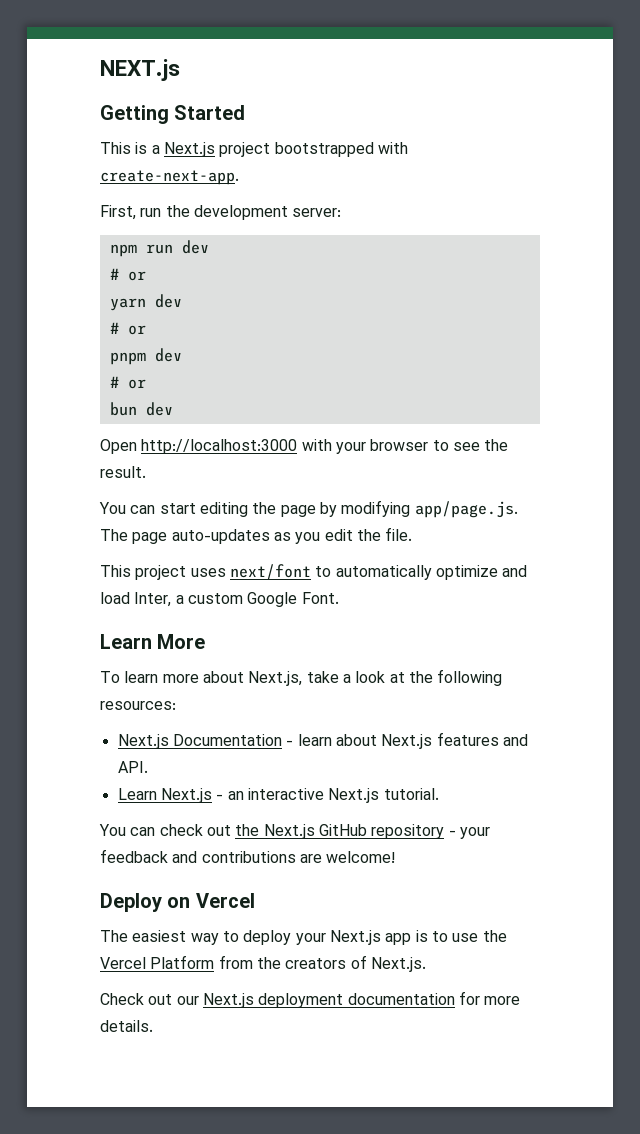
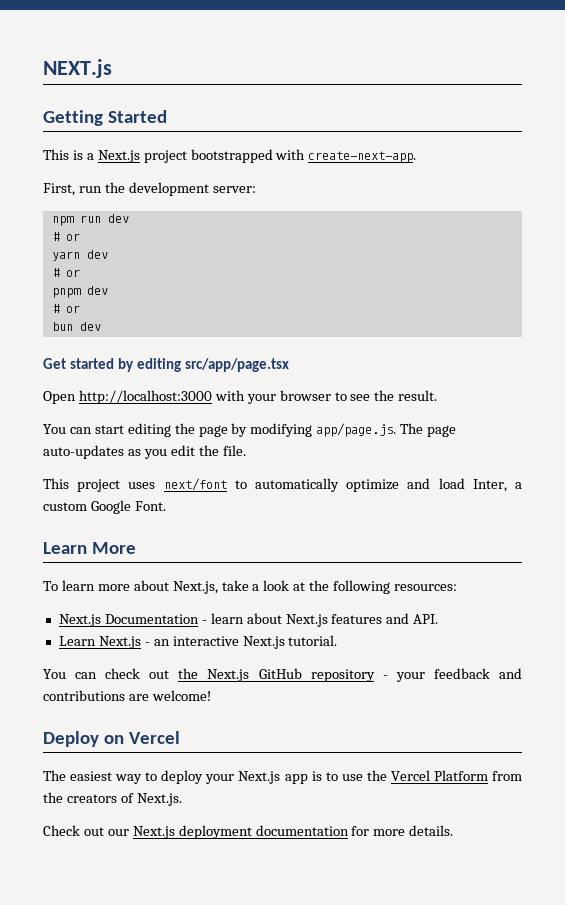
+ Get started by editing src/app/page.tsx

